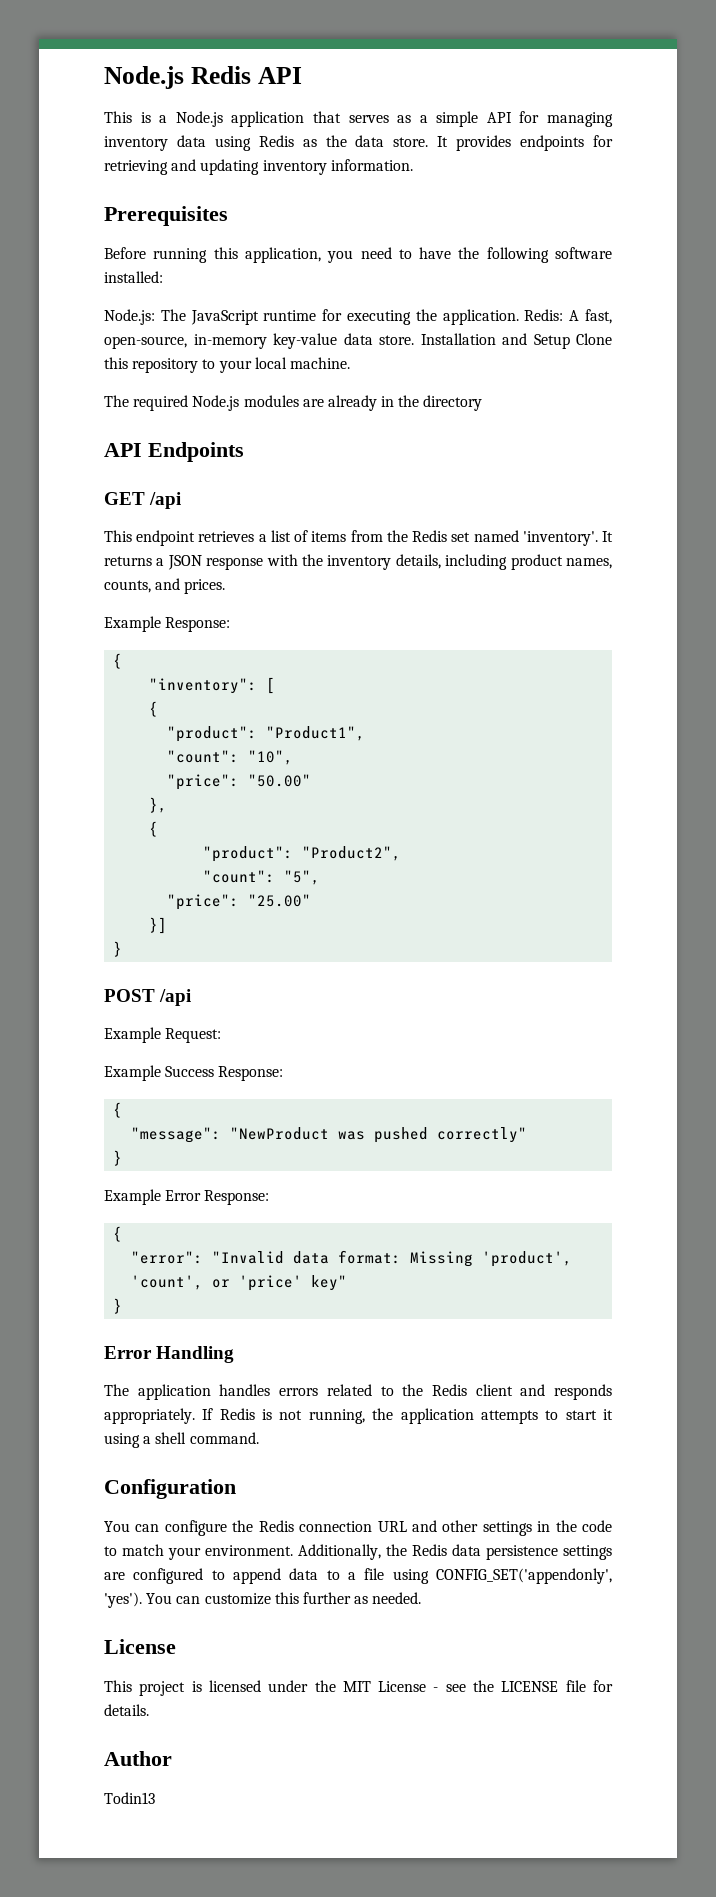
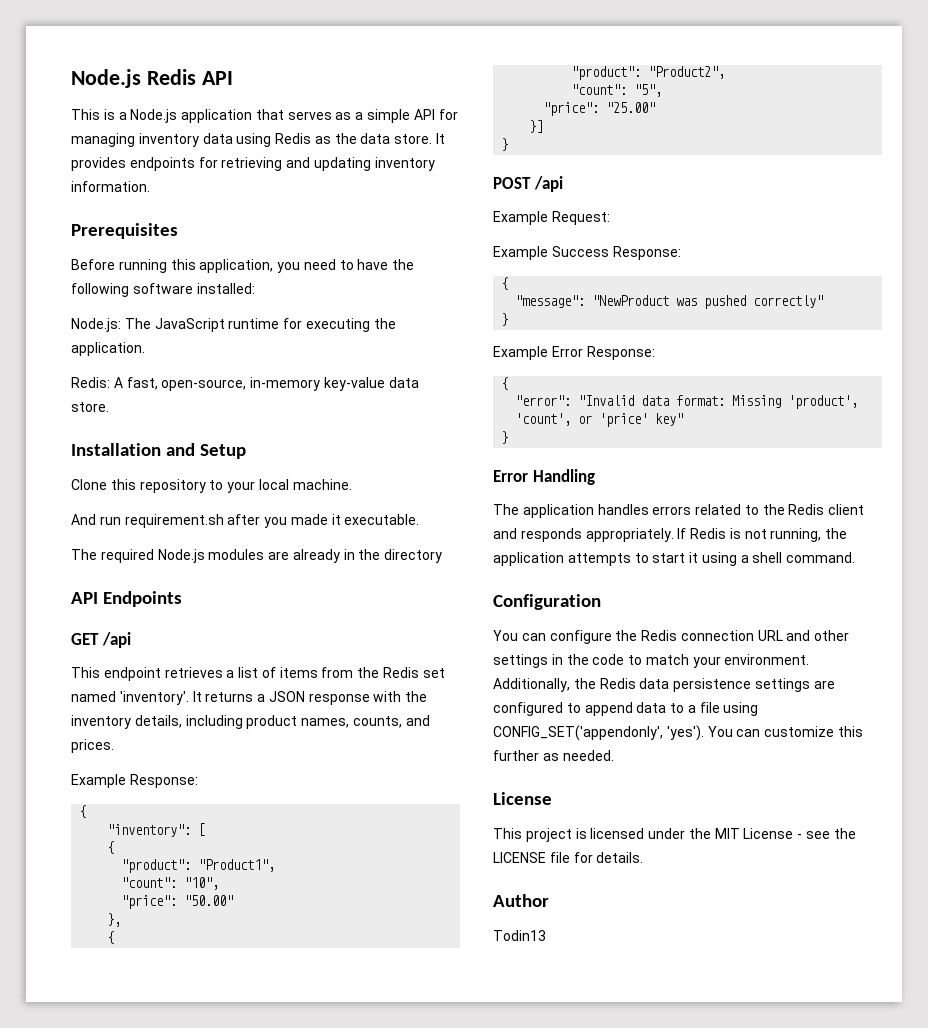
- Node.js: The JavaScript runtime for executing the application. Redis: A fast, open-source, in-memory key-value data store. Installation and Setup Clone this repository to your local machine.
+ Node.js: The JavaScript runtime for executing the application.
+ Redis: A fast, open-source, in-memory key-value data store.
+ Installation and Setup
+ Clone this repository to your local machine.
+ And run requirement.sh after you made it executable.

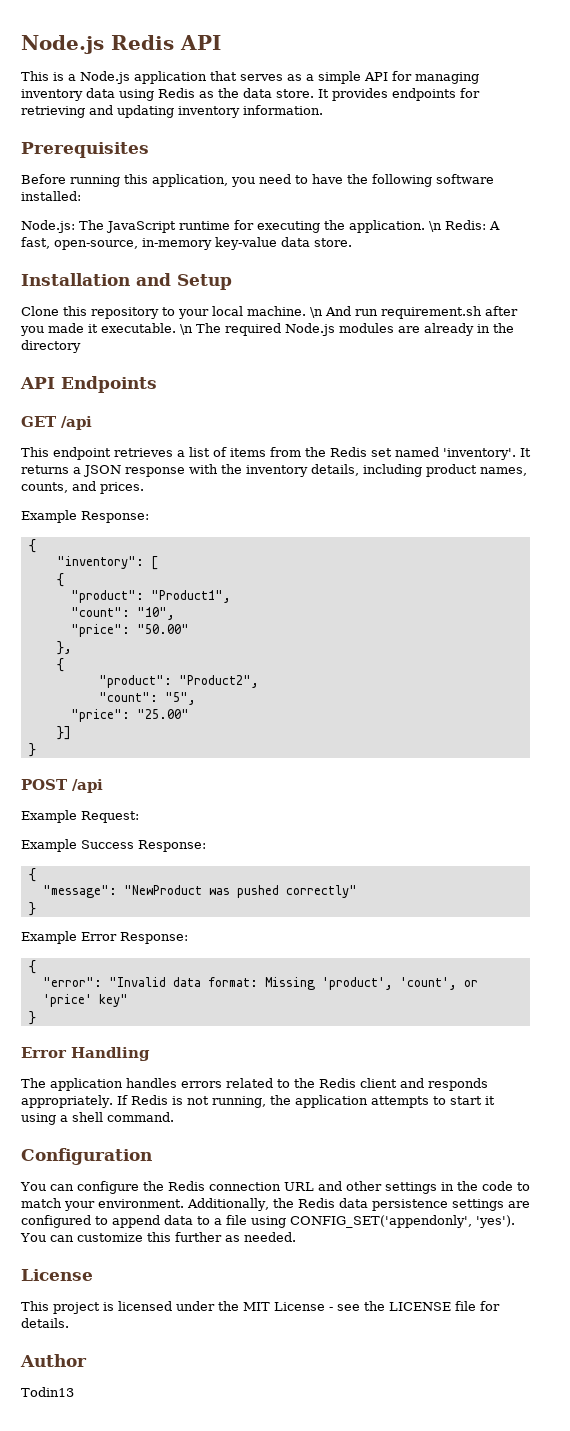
- Node.js: The JavaScript runtime for executing the application.
- Redis: A fast, open-source, in-memory key-value data store.
+ Node.js: The JavaScript runtime for executing the application. \n Redis: A fast, open-source, in-memory key-value data store.
- Clone this repository to your local machine.
- And run requirement.sh after you made it executable.
- The required Node.js modules are already in the directory
+ Clone this repository to your local machine. \n And run requirement.sh after you made it executable. \n The required Node.js modules are already in the directory

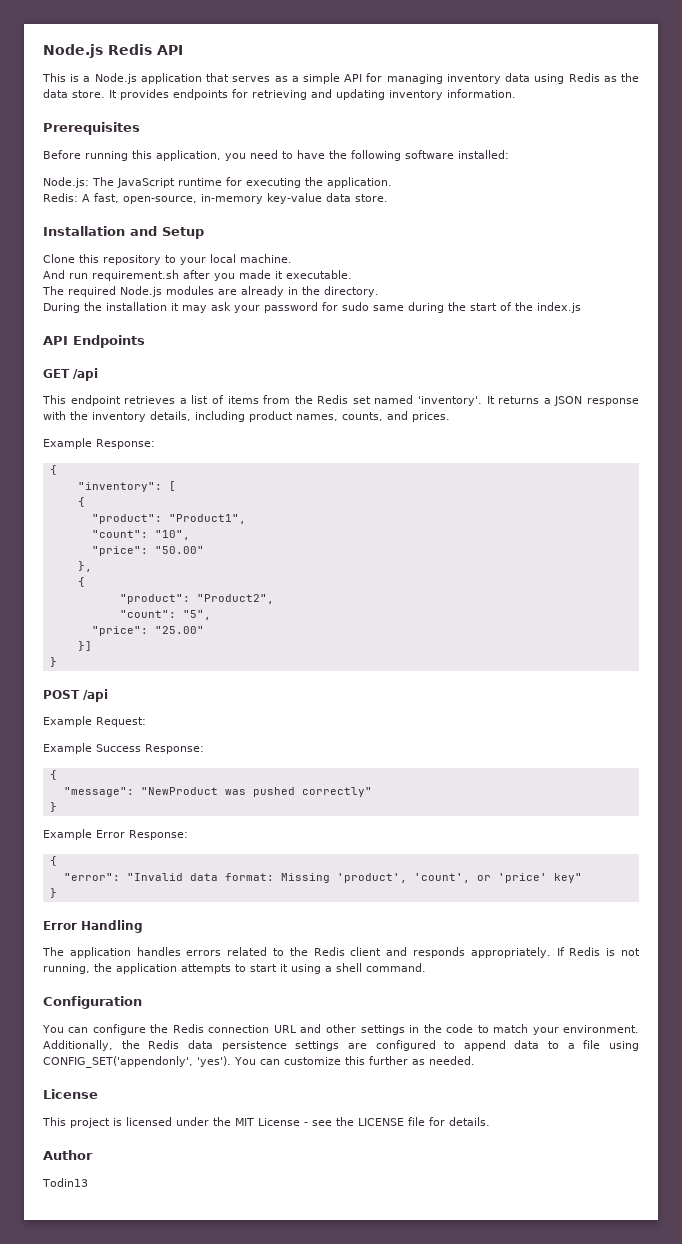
- Node.js: The JavaScript runtime for executing the application. \n Redis: A fast, open-source, in-memory key-value data store.
+ Node.js: The JavaScript runtime for executing the application.
+ Redis: A fast, open-source, in-memory key-value data store.
- Clone this repository to your local machine. \n And run requirement.sh after you made it executable. \n The required Node.js modules are already in the directory
+ Clone this repository to your local machine.
+ And run requirement.sh after you made it executable.
+ The required Node.js modules are already in the directory.
+ During the installation it may ask your password for sudo same during the start of the index.js

